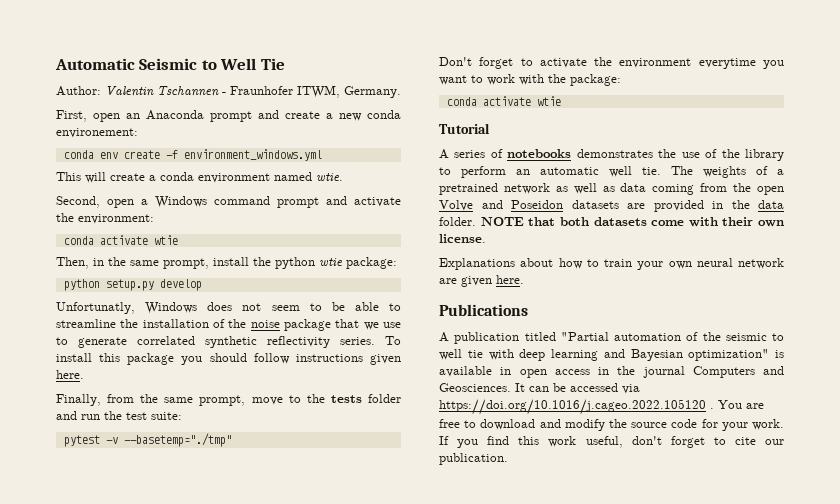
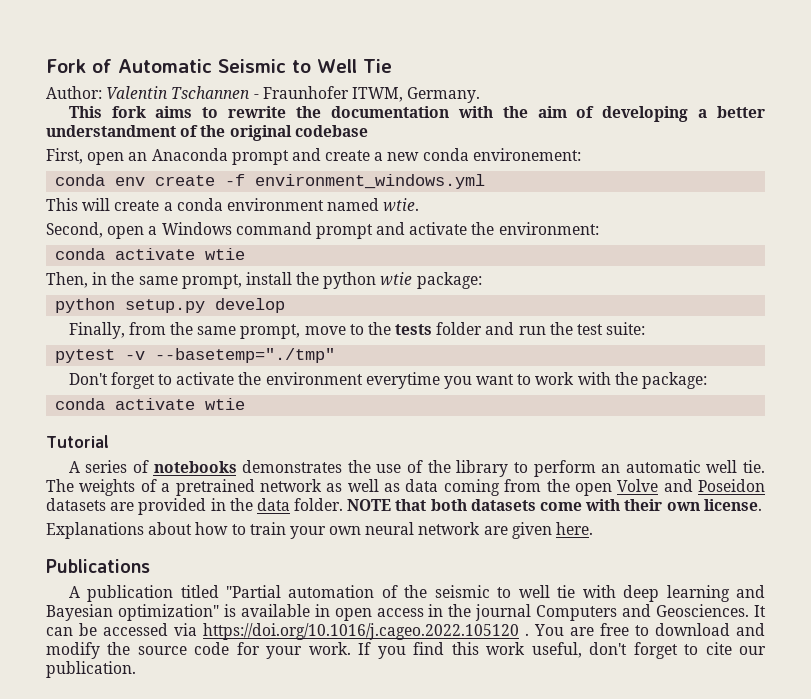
- Automatic Seismic to Well Tie
+ Fork of Automatic Seismic to Well Tie
+ This fork aims to rewrite the documentation with the aim of developing a better understandment of the original codebase
- Unfortunatly, Windows does not seem to be able to streamline the installation of the noise package that we use to generate correlated synthetic reflectivity series. To install this package you should follow instructions given here.

